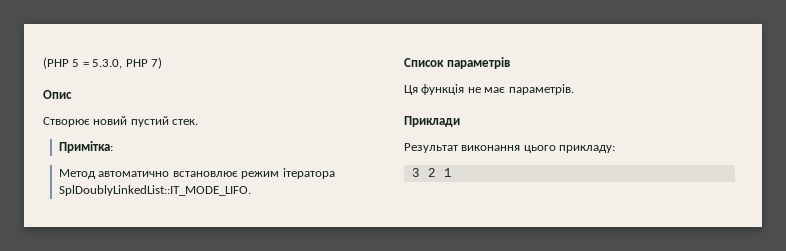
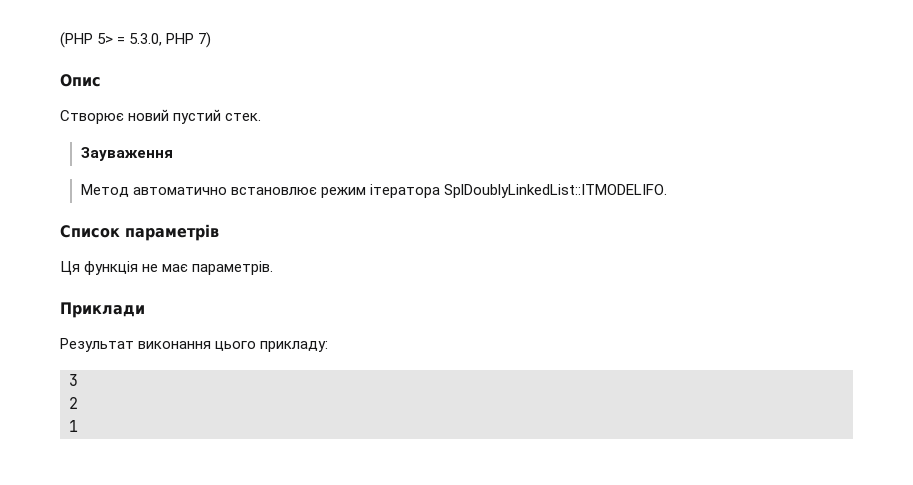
- (PHP 5 = 5.3.0, PHP 7)
+ (PHP 5> = 5.3.0, PHP 7)
- Примітка:
+ Зауваження
- Метод автоматично встановлює режим ітератора SplDoublyLinkedList::IT_MODE_LIFO.
+ Метод автоматично встановлює режим ітератора SplDoublyLinkedList::ITMODELIFO.
- 3 2 1
+ 3
+ 2
+ 1

